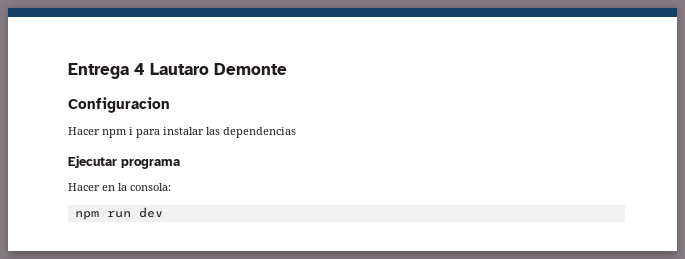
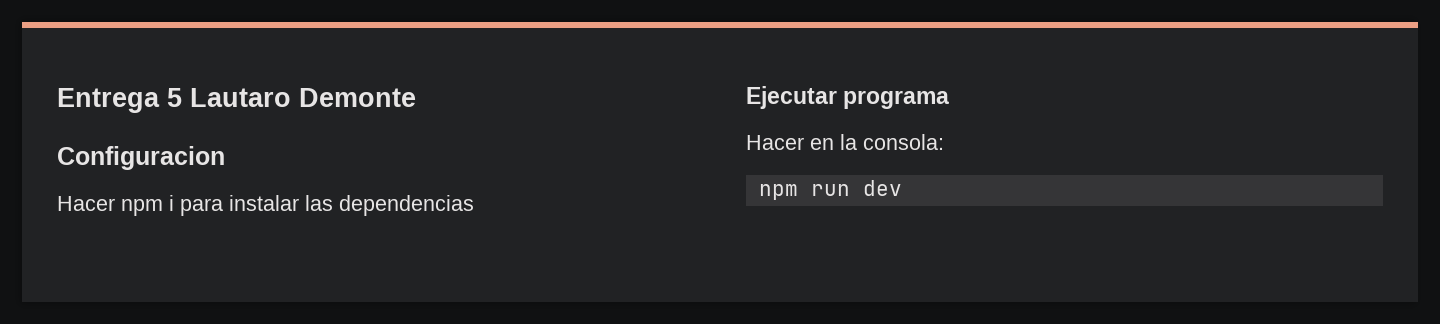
- Entrega 4 Lautaro Demonte
+ Entrega 5 Lautaro Demonte

